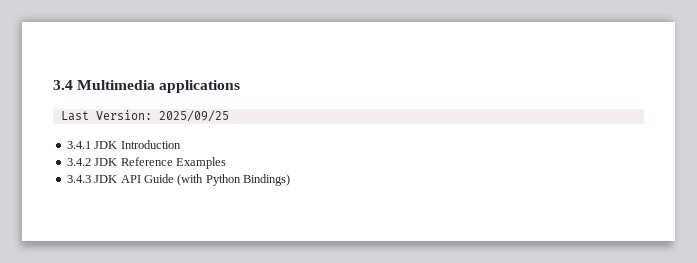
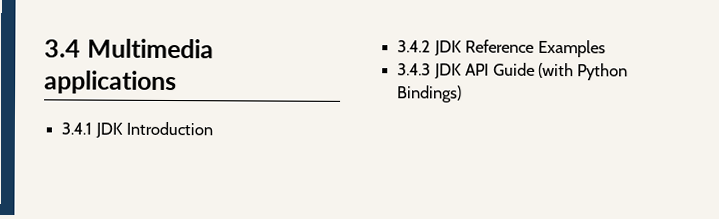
- Last Version: 2025/09/25

